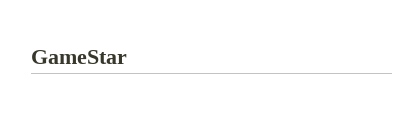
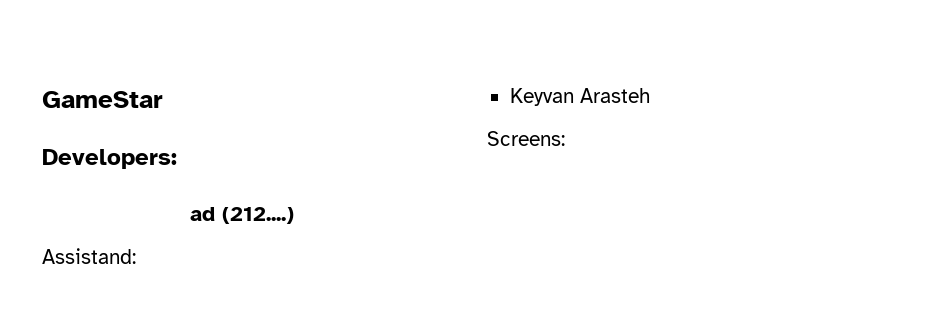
+ Developers:
+ ad (212....)
+ Assistand:
+ Keyvan Arasteh
+ Screens:

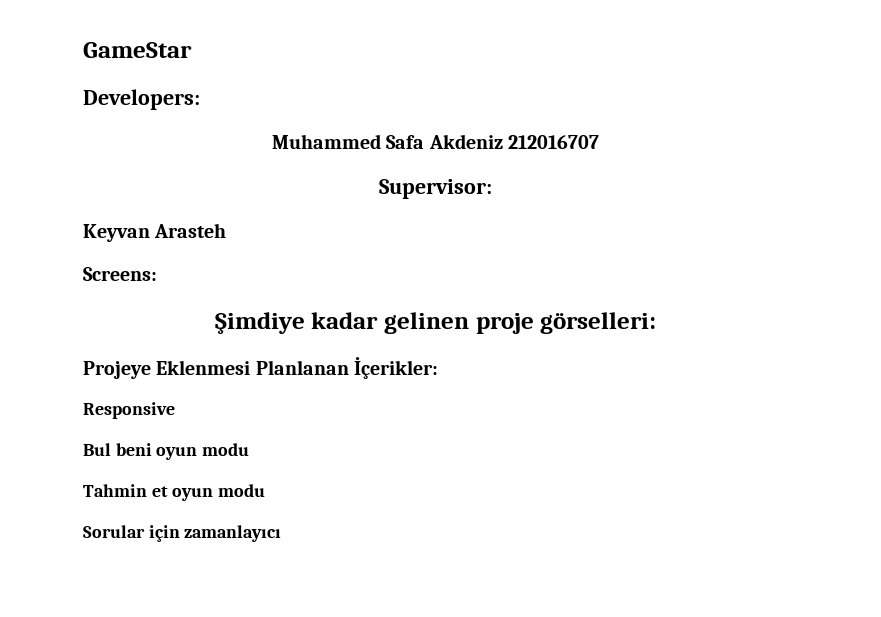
- ad (212....)
- Assistand:
+ Muhammed Safa Akdeniz 212016707
+ Supervisor:
  Keyvan Arasteh
  Screens:
+ Şimdiye kadar gelinen proje görselleri:
+ Projeye Eklenmesi Planlanan İçerikler:
+ Responsive
+ Bul beni oyun modu
+ Tahmin et oyun modu
+ Sorular için zamanlayıcı

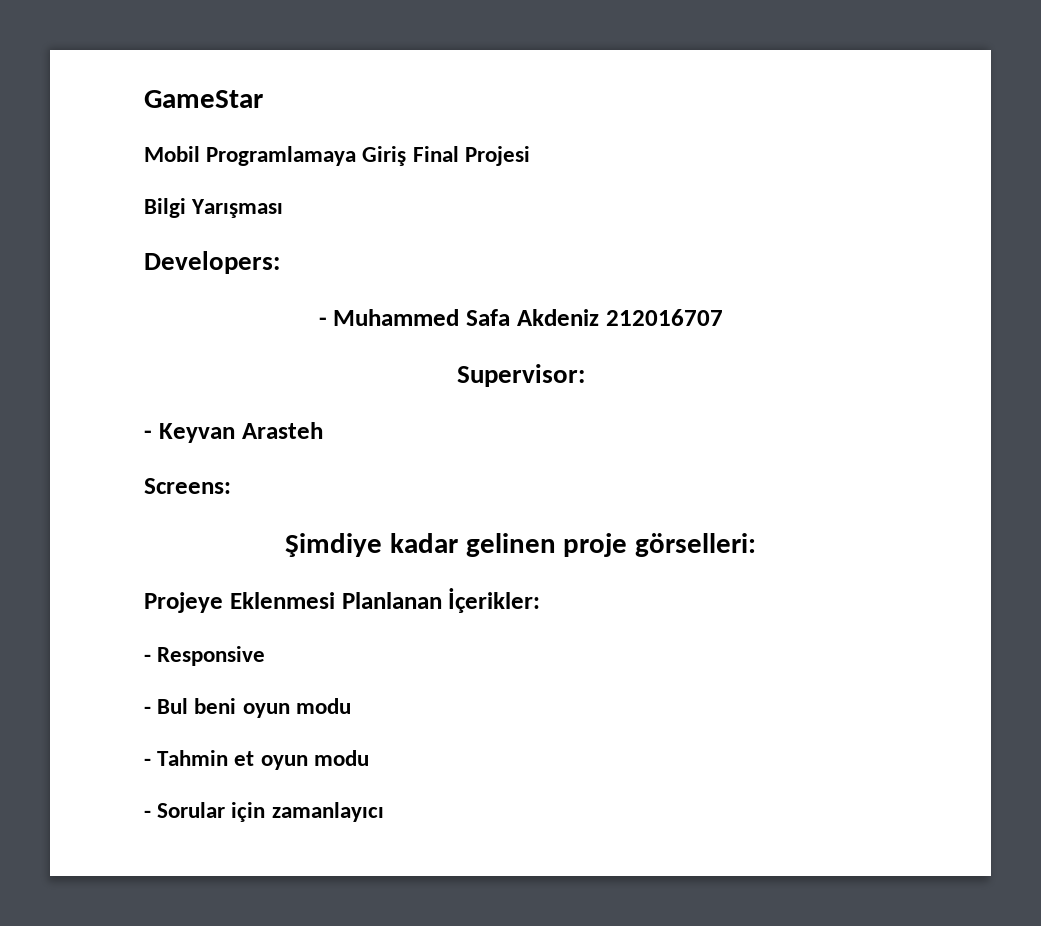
+ Mobil Programlamaya Giriş Final Projesi
+ Bilgi Yarışması
- Muhammed Safa Akdeniz 212016707
+ - Muhammed Safa Akdeniz 212016707
- Keyvan Arasteh
+ - Keyvan Arasteh
- Responsive
+ - Responsive
- Bul beni oyun modu
+ - Bul beni oyun modu
- Tahmin et oyun modu
+ - Tahmin et oyun modu
- Sorular için zamanlayıcı
+ - Sorular için zamanlayıcı

